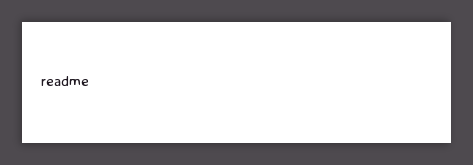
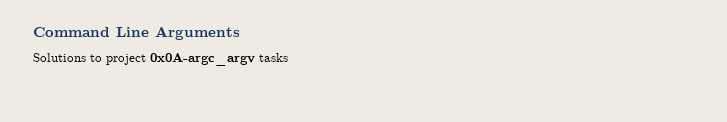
- readme
+ Command Line Arguments
+ Solutions to project 0x0A-argc_argv tasks

